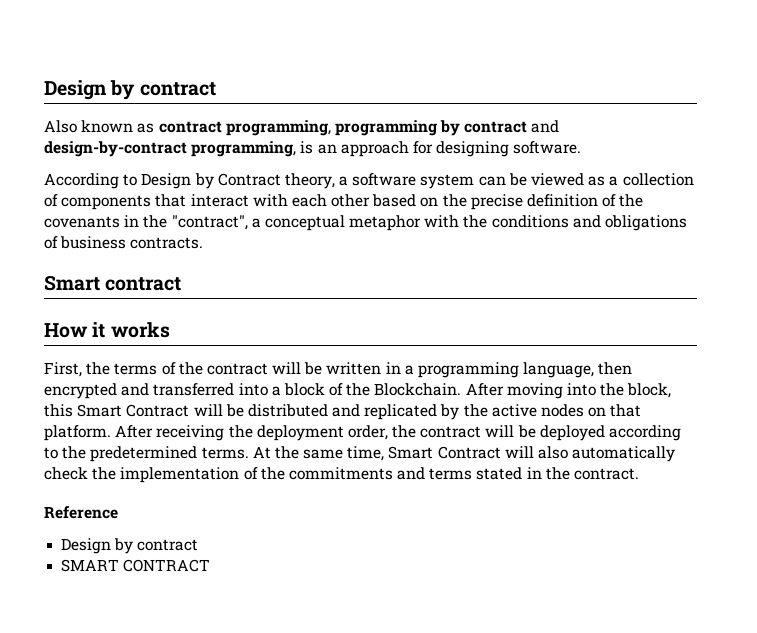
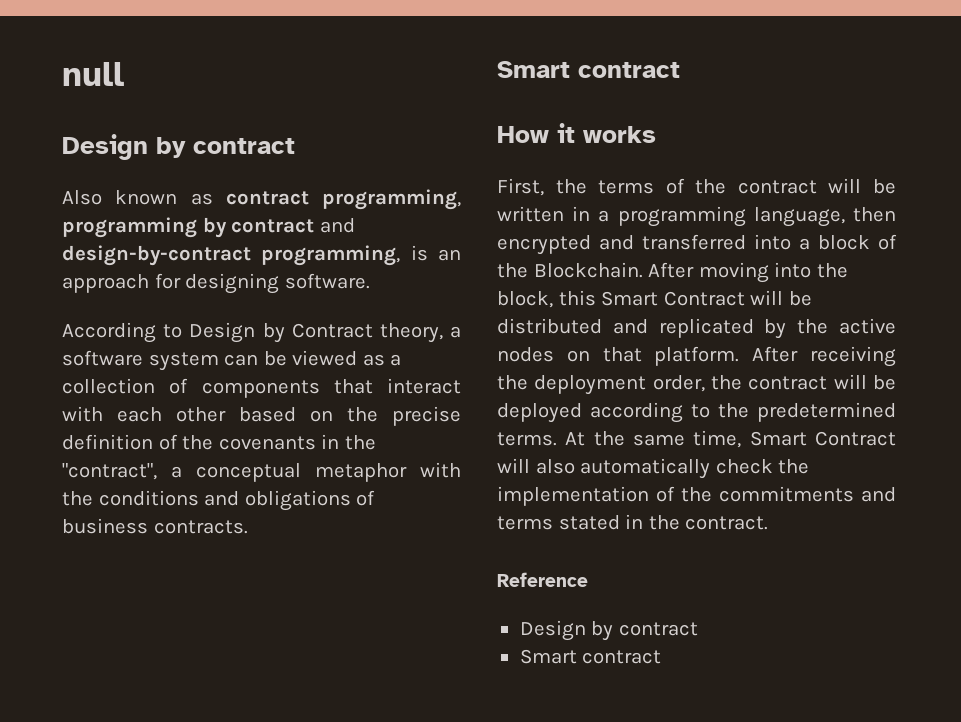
+ null
  Reference
  Design by contract
- SMART CONTRACT
+ Smart contract

